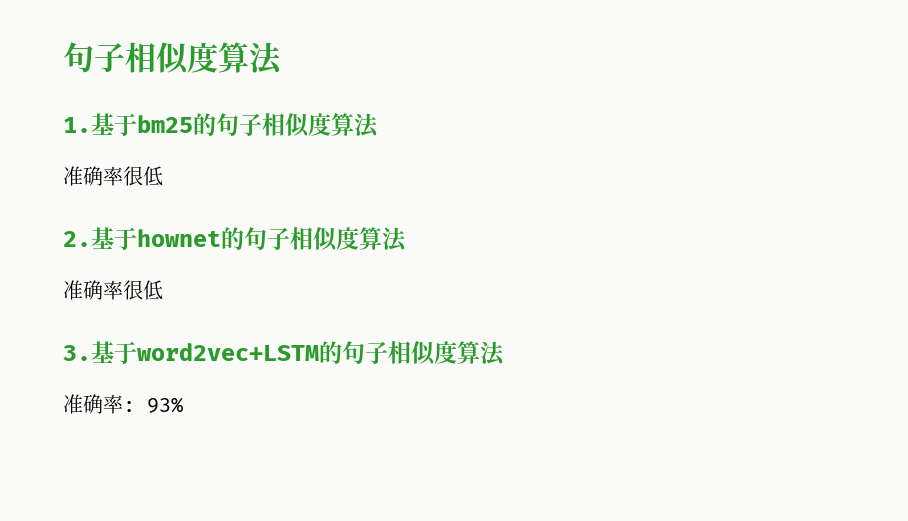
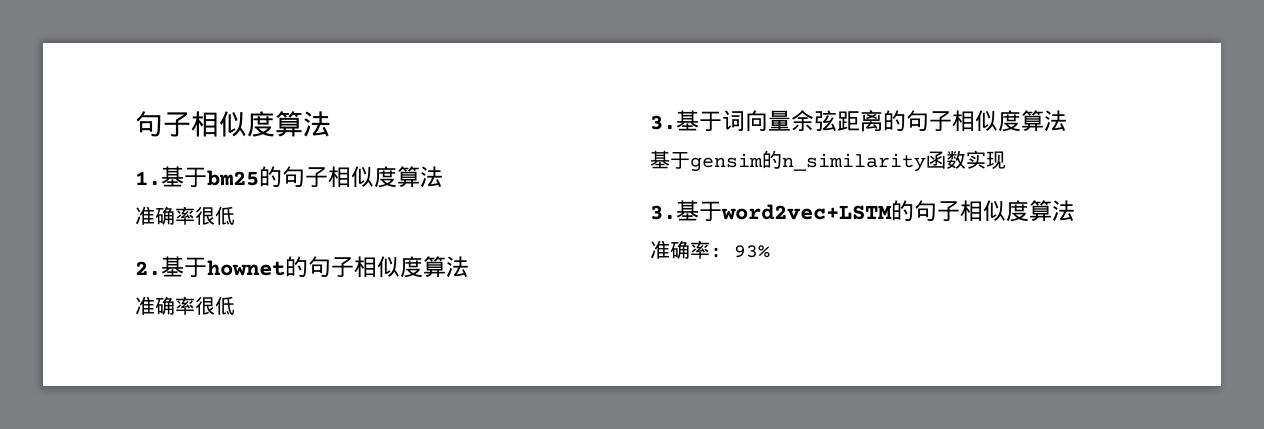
+ 3.基于词向量余弦距离的句子相似度算法
+ 基于gensim的n_similarity函数实现

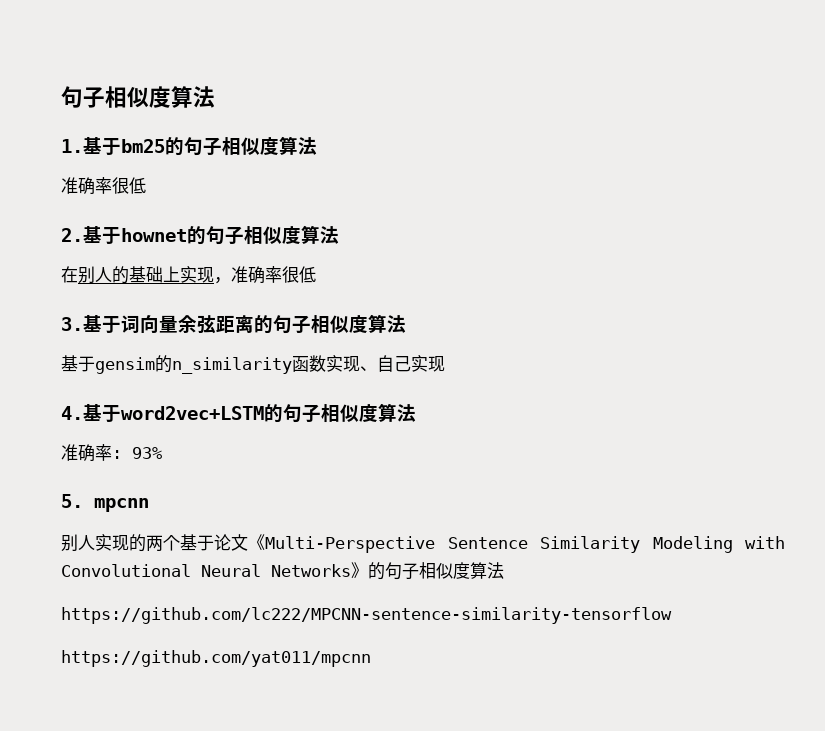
  2.基于hownet的句子相似度算法
- 准确率很低
+ 在别人的基础上实现，准确率很低
- 基于gensim的n_similarity函数实现
- 3.基于word2vec+LSTM的句子相似度算法
+ 基于gensim的n_similarity函数实现、自己实现
+ 4.基于word2vec+LSTM的句子相似度算法
+ 5. mpcnn
+ 别人实现的两个基于论文《Multi-Perspective Sentence Similarity Modeling with Convolutional Neural Networks》的句子相似度算法
+ https://github.com/lc222/MPCNN-sentence-similarity-tensorflow
+ https://github.com/yat011/mpcnn

